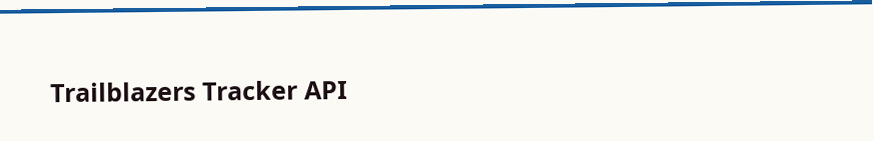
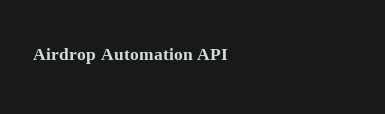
- Trailblazers Tracker API
+ Airdrop Automation API

